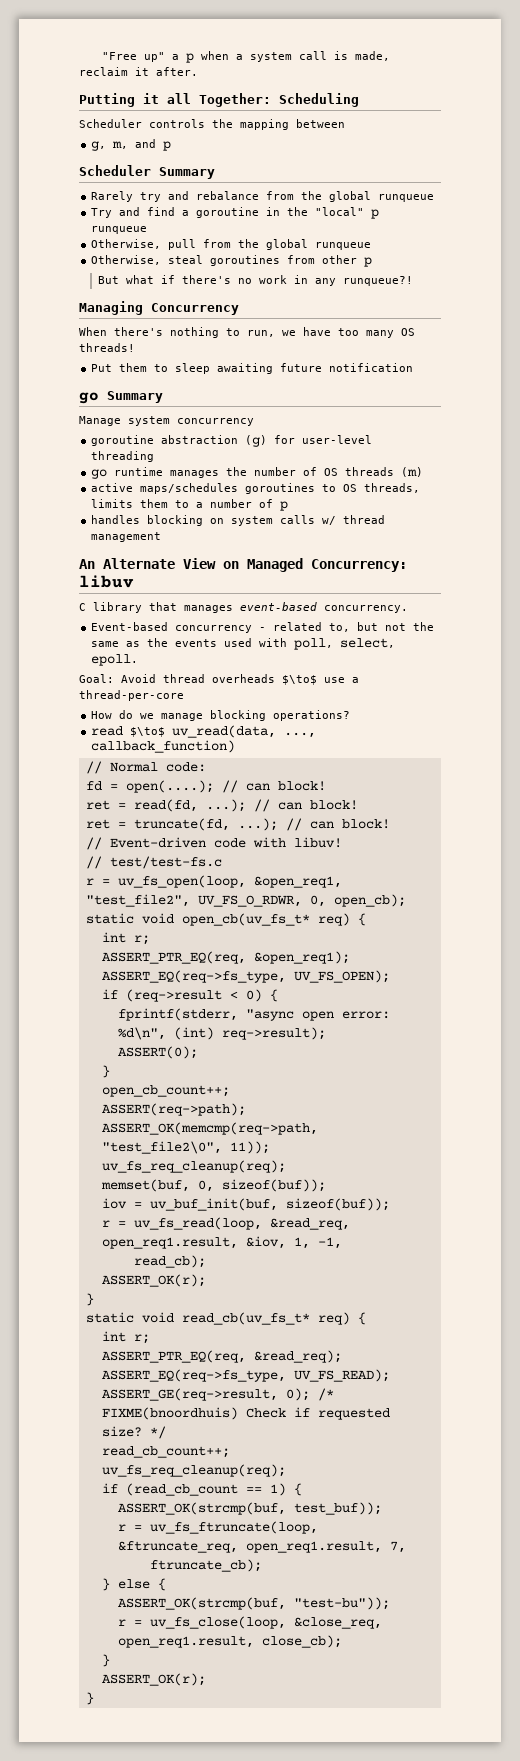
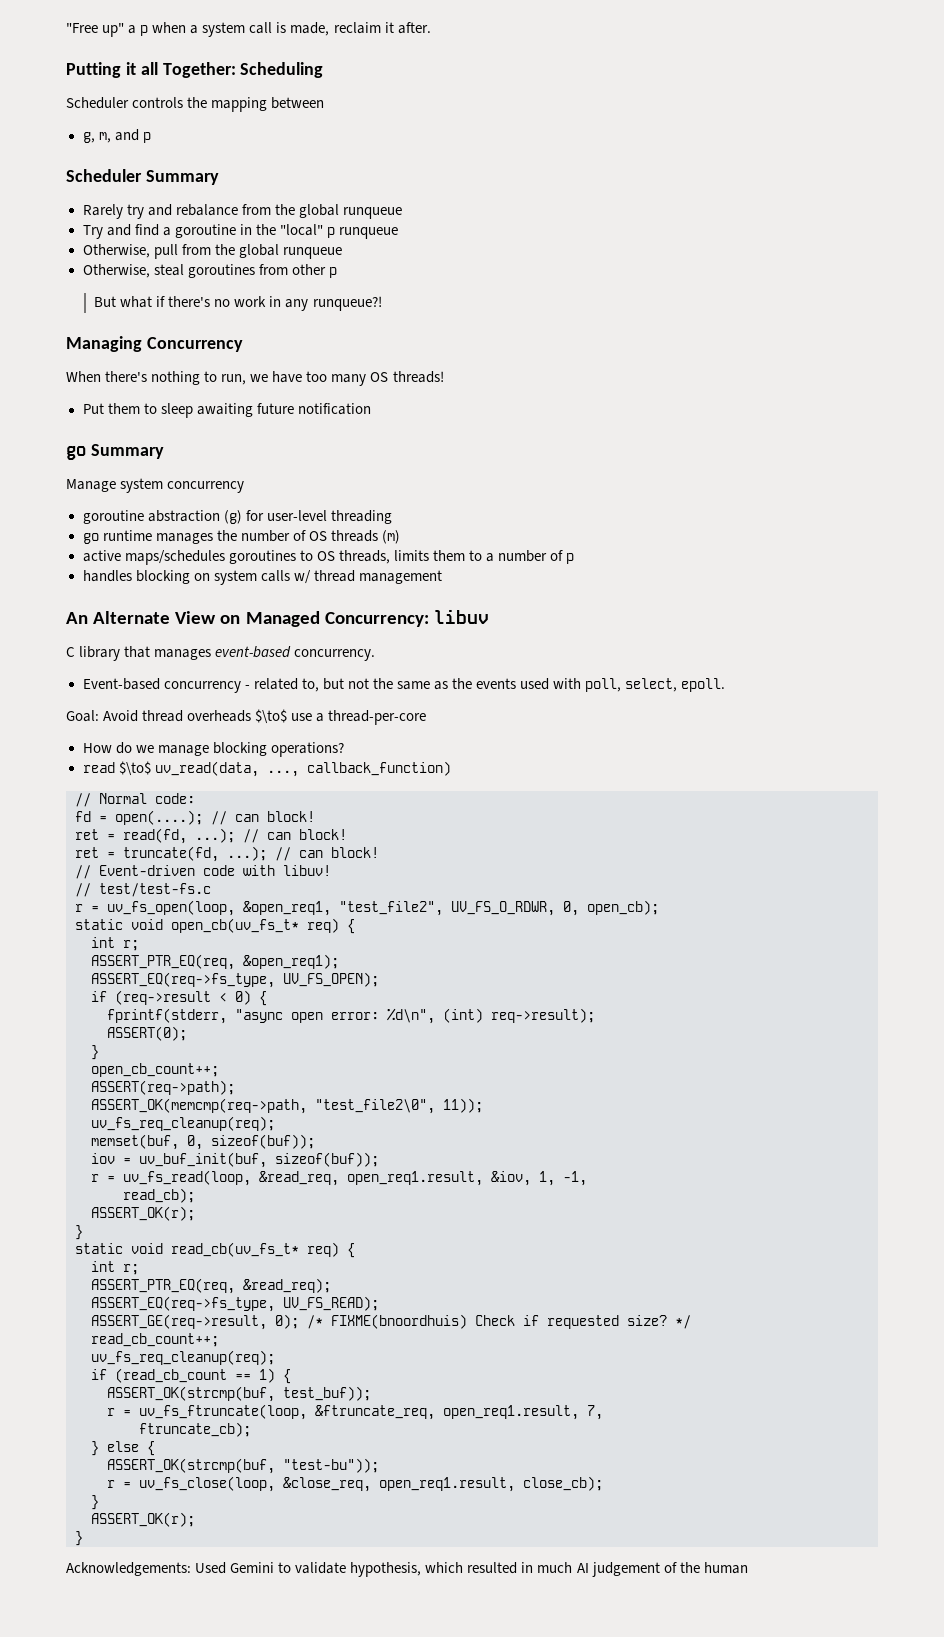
+ Acknowledgements: Used Gemini to validate hypothesis, which resulted in much AI judgement of the human

